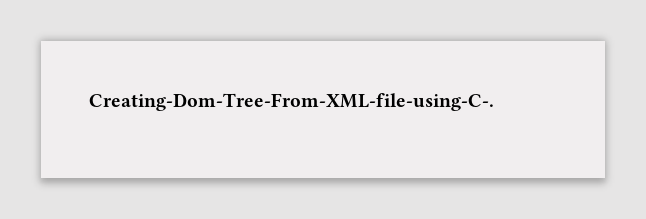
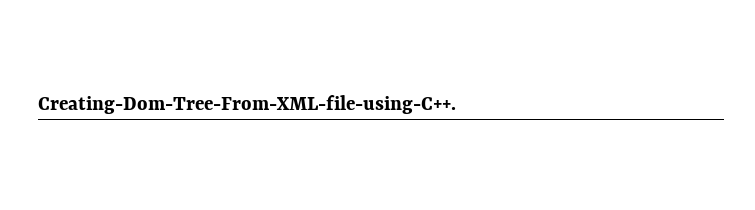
- Creating-Dom-Tree-From-XML-file-using-C-.
+ Creating-Dom-Tree-From-XML-file-using-C++.

